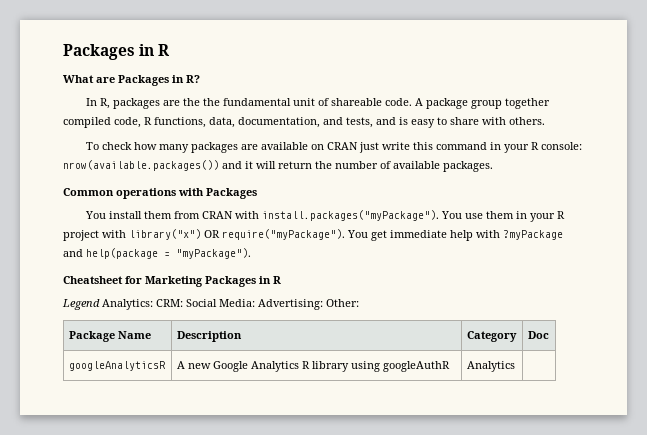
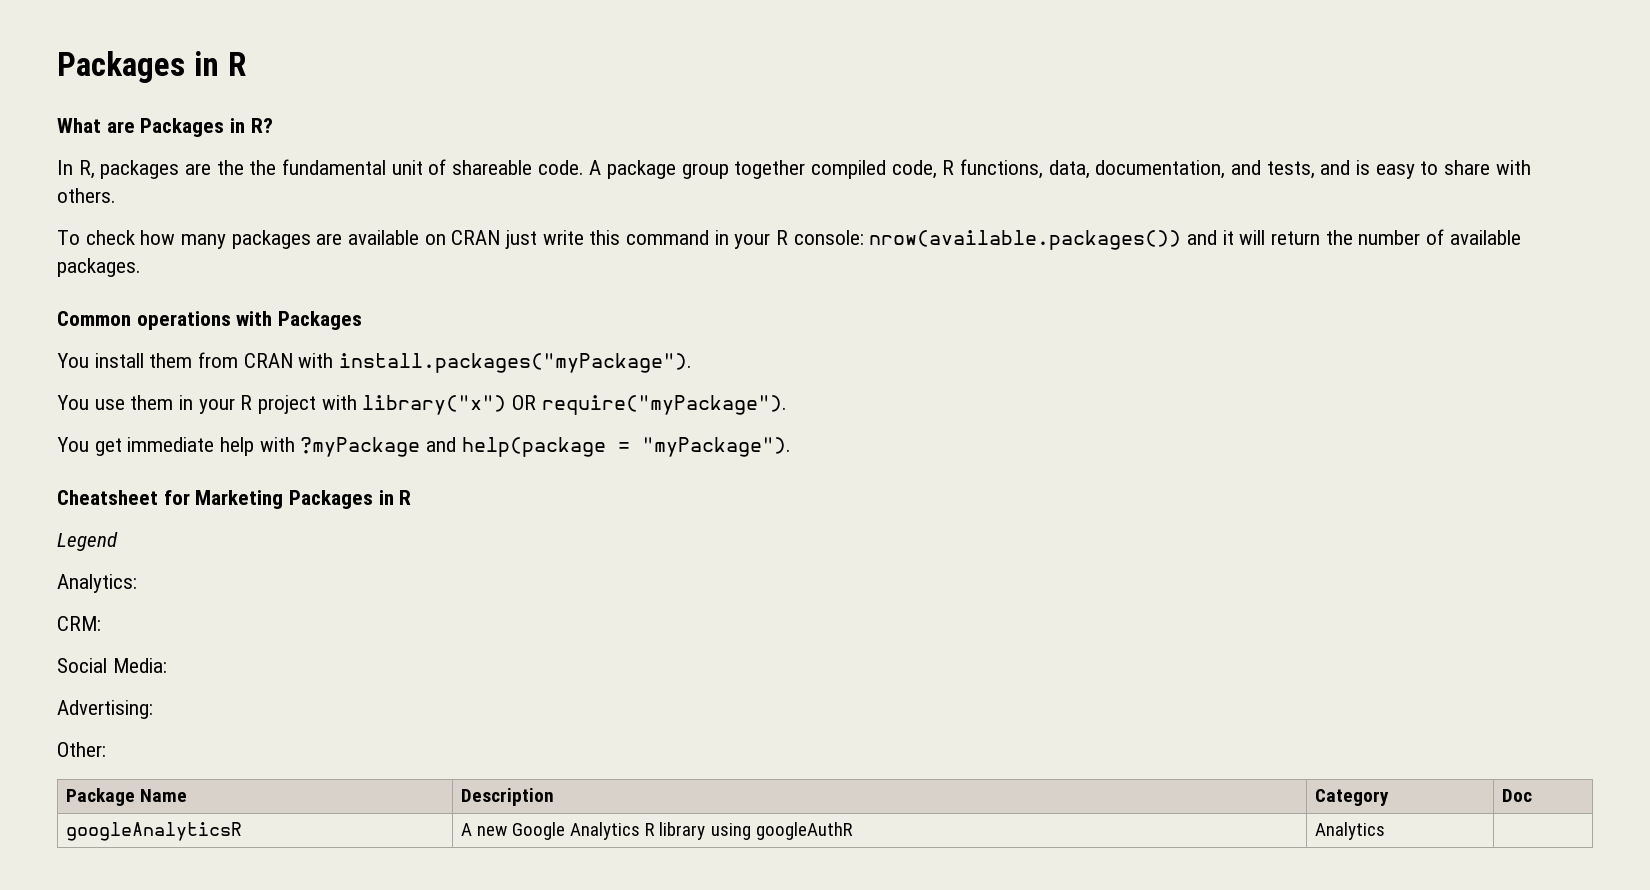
- You install them from CRAN with install.packages("myPackage"). You use them in your R project with library("x") OR require("myPackage"). You get immediate help with ?myPackage and help(package = "myPackage").
+ You install them from CRAN with install.packages("myPackage").
+ You use them in your R project with library("x") OR require("myPackage").
+ You get immediate help with ?myPackage and help(package = "myPackage").
- Legend Analytics: CRM: Social Media: Advertising: Other:
+ Legend
+ Analytics:
+ CRM:
+ Social Media:
+ Advertising:
+ Other:

